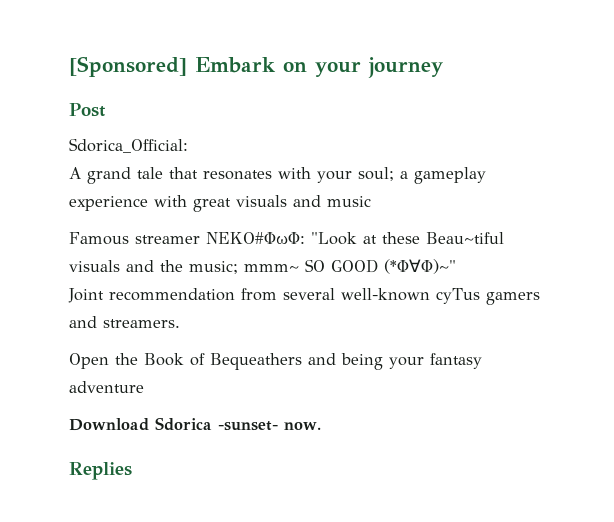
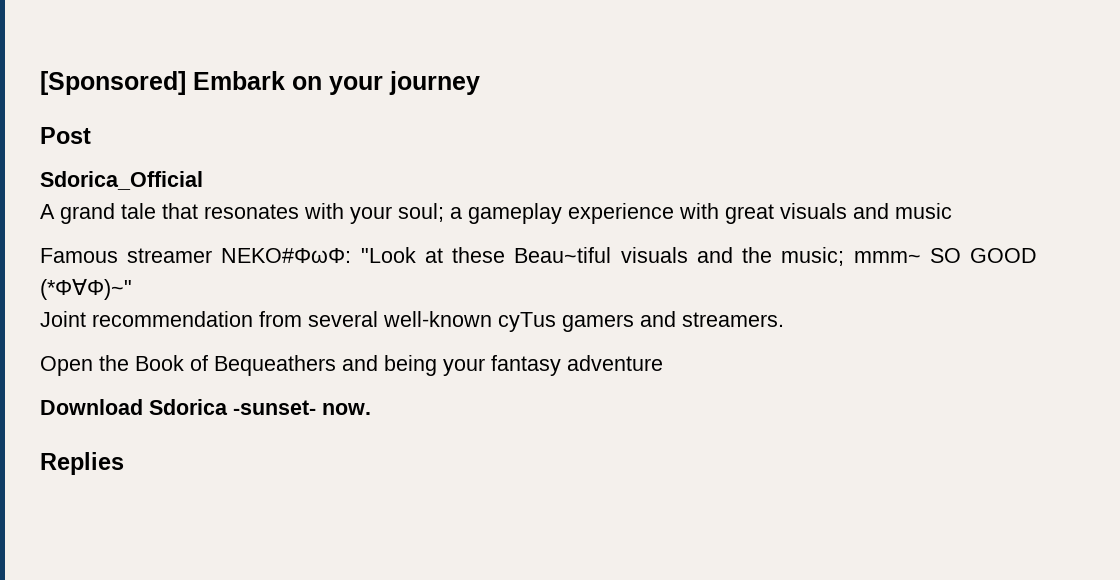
- Sdorica_Official:
+ Sdorica_Official

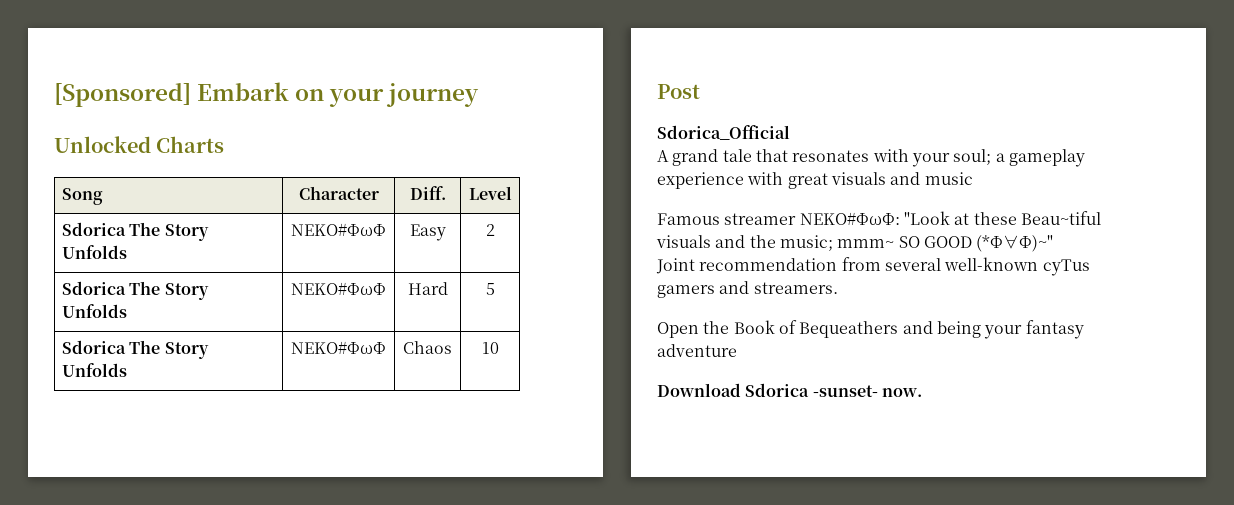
+ Unlocked Charts
+ Song | Character | Diff. | Level
+ Sdorica The Story Unfolds | NEKO#ΦωΦ | Easy | 2
+ Sdorica The Story Unfolds | NEKO#ΦωΦ | Hard | 5
+ Sdorica The Story Unfolds | NEKO#ΦωΦ | Chaos | 10
- Replies

